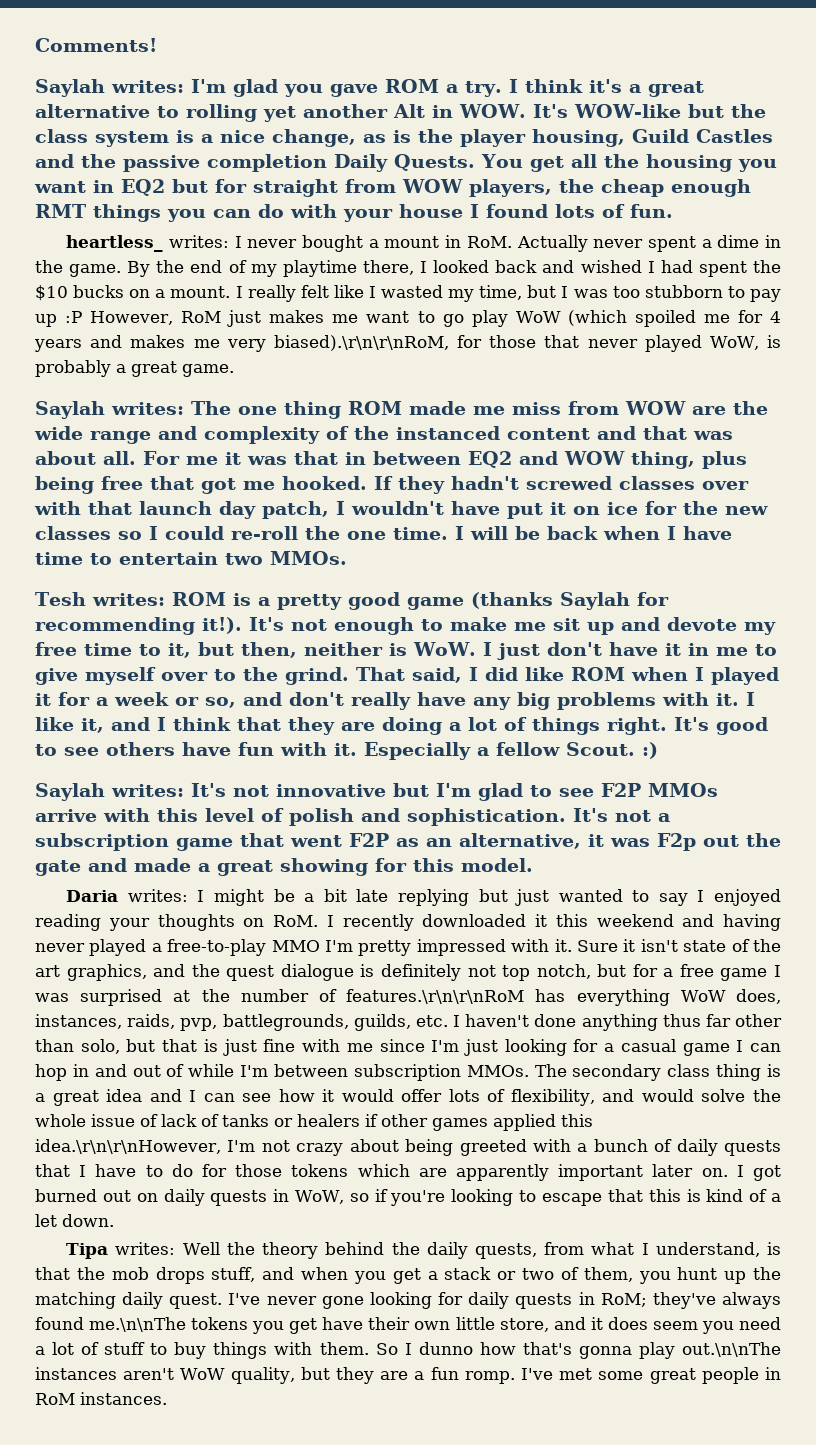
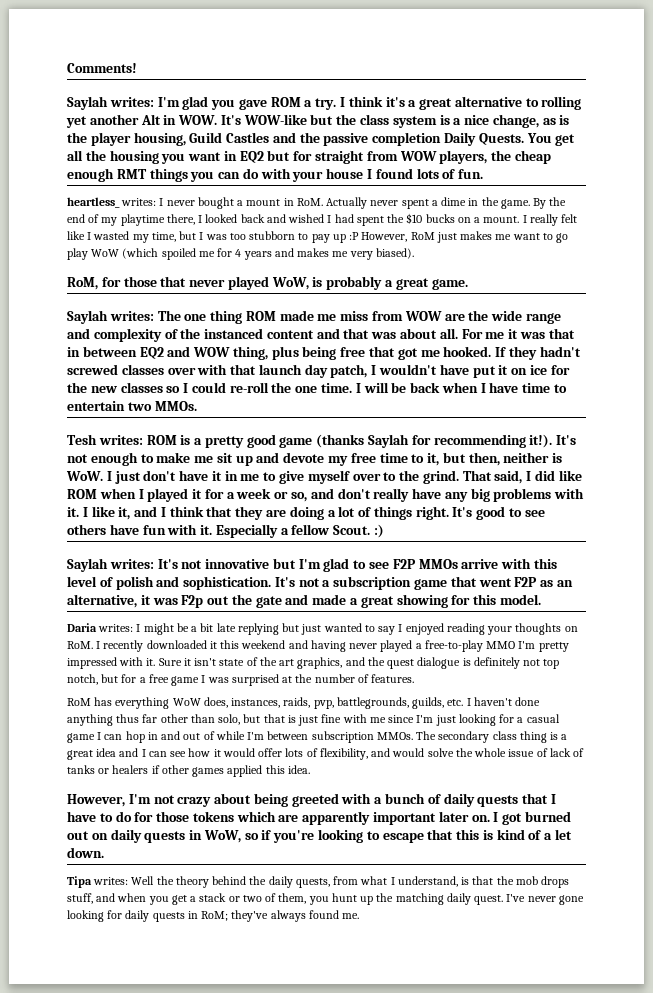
- I really felt like I wasted my time, but I was too stubborn to pay up :P However, RoM just makes me want to go play WoW (which spoiled me for 4 years and makes me very biased).\r\n\r\nRoM, for those that never played WoW, is probably a great game.
+ I really felt like I wasted my time, but I was too stubborn to pay up :P However, RoM just makes me want to go play WoW (which spoiled me for 4 years and makes me very biased).
+ RoM, for those that never played WoW, is probably a great game.
- Sure it isn't state of the art graphics, and the quest dialogue is definitely not top notch, but for a free game I was surprised at the number of features.\r\n\r\nRoM has everything WoW does, instances, raids, pvp, battlegrounds, guilds, etc. I haven't done anything thus far other than solo, but that is just fine with me since I'm just looking for a casual game I can hop in and out of while I'm between subscription MMOs.
+ Sure it isn't state of the art graphics, and the quest dialogue is definitely not top notch, but for a free game I was surprised at the number of features.
+ RoM has everything WoW does, instances, raids, pvp, battlegrounds, guilds, etc. I haven't done anything thus far other than solo, but that is just fine with me since I'm just looking for a casual game I can hop in and out of while I'm between subscription MMOs.
- The secondary class thing is a great idea and I can see how it would offer lots of flexibility, and would solve the whole issue of lack of tanks or healers if other games applied this idea.\r\n\r\nHowever, I'm not crazy about being greeted with a bunch of daily quests that I have to do for those tokens which are apparently important later on.
+ The secondary class thing is a great idea and I can see how it would offer lots of flexibility, and would solve the whole issue of lack of tanks or healers if other games applied this idea.
+ However, I'm not crazy about being greeted with a bunch of daily quests that I have to do for those tokens which are apparently important later on.
- I've never gone looking for daily quests in RoM; they've always found me.\n\nThe tokens you get have their own little store, and it does seem you need a lot of stuff to buy things with them. So I dunno how that's gonna play out.\n\nThe instances aren't WoW quality, but they are a fun romp. I've met some great people in RoM instances.
+ I've never gone looking for daily quests in RoM; they've always found me.

